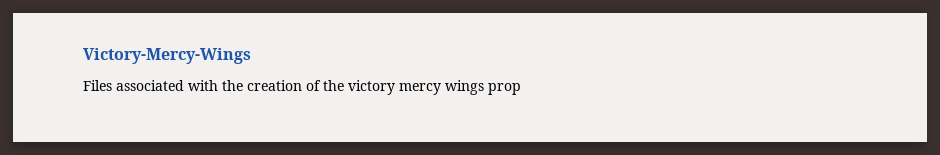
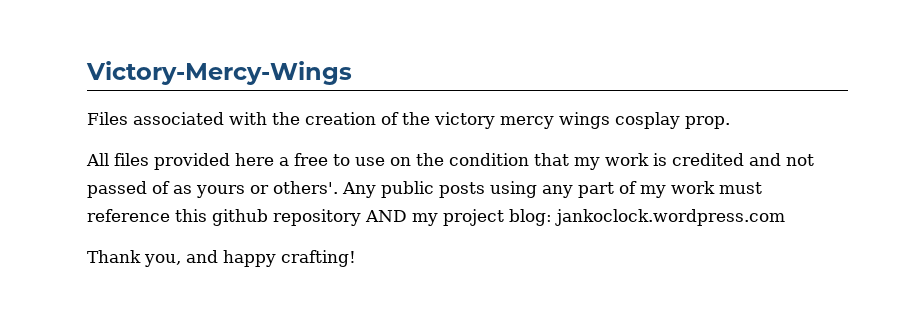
- Files associated with the creation of the victory mercy wings prop
+ Files associated with the creation of the victory mercy wings cosplay prop.
+ All files provided here a free to use on the condition that my work is credited and not passed of as yours or others'. Any public posts using any part of my work must reference this github repository AND my project blog: jankoclock.wordpress.com
+ Thank you, and happy crafting!

